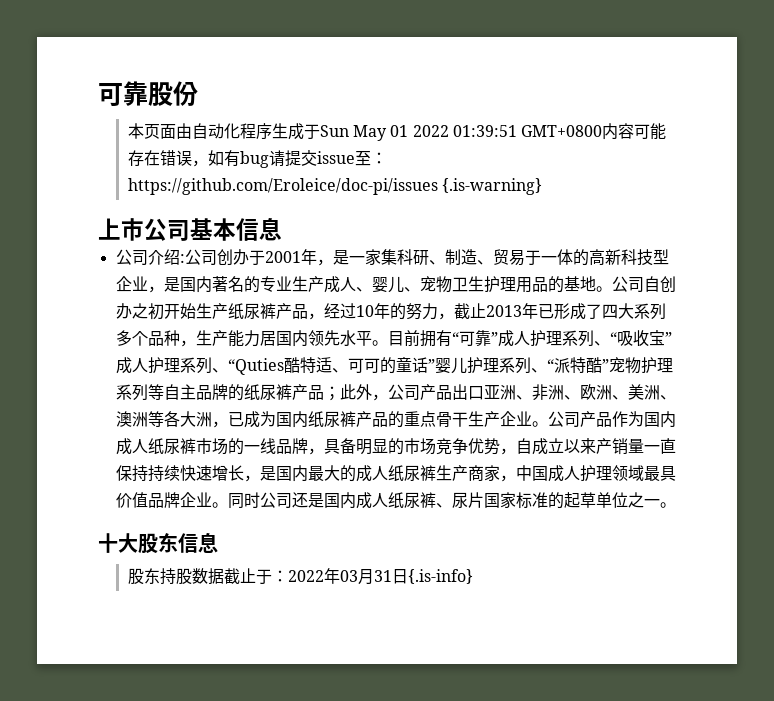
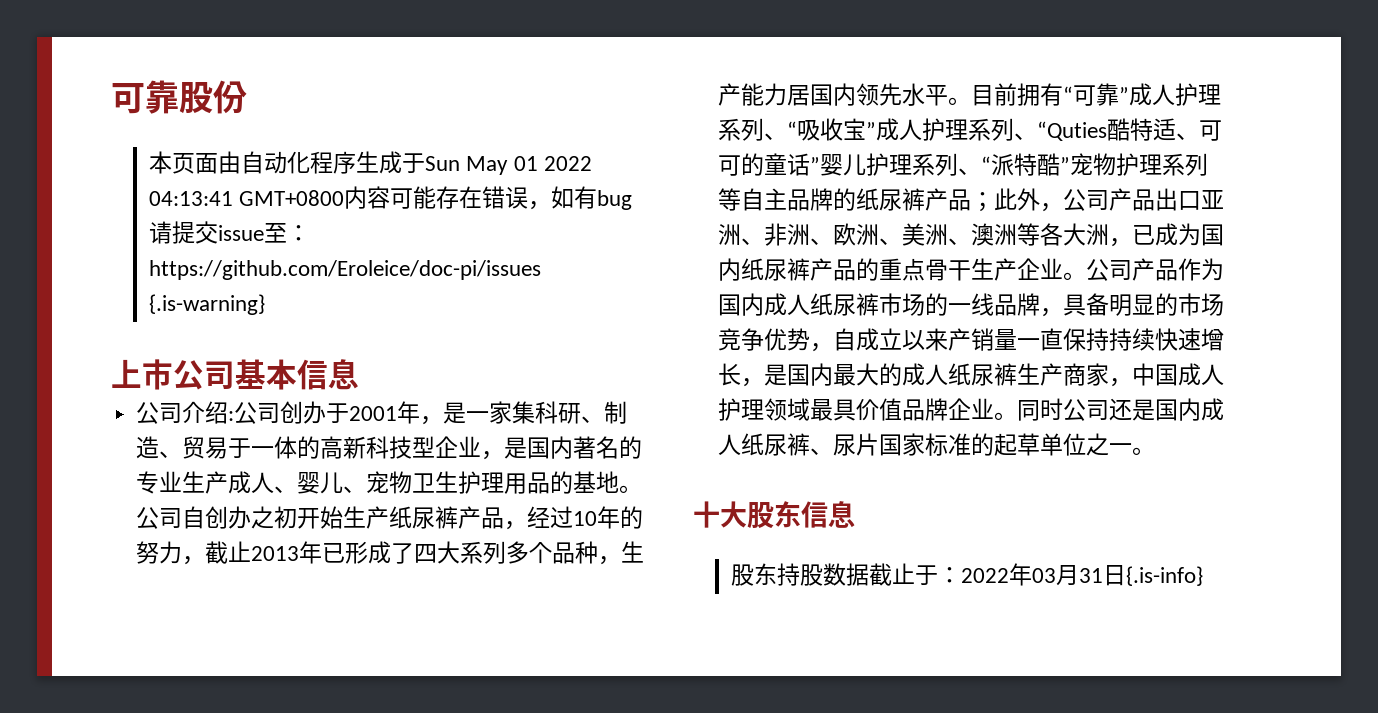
- 本页面由自动化程序生成于Sun May 01 2022 01:39:51 GMT+0800内容可能存在错误，如有bug请提交issue至：https://github.com/Eroleice/doc-pi/issues {.is-warning}
+ 本页面由自动化程序生成于Sun May 01 2022 04:13:41 GMT+0800内容可能存在错误，如有bug请提交issue至：https://github.com/Eroleice/doc-pi/issues {.is-warning}

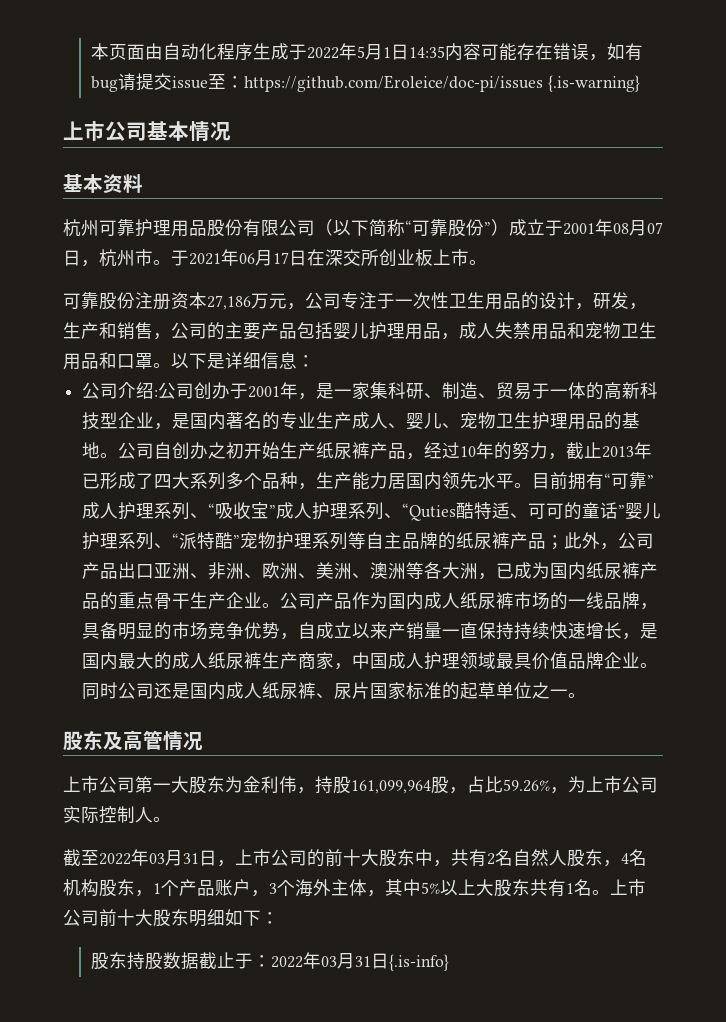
- 可靠股份
- 本页面由自动化程序生成于Sun May 01 2022 04:13:41 GMT+0800内容可能存在错误，如有bug请提交issue至：https://github.com/Eroleice/doc-pi/issues {.is-warning}
+ 本页面由自动化程序生成于2022年5月1日14:35内容可能存在错误，如有bug请提交issue至：https://github.com/Eroleice/doc-pi/issues {.is-warning}
- 上市公司基本信息
+ 上市公司基本情况
+ 基本资料
+ 杭州可靠护理用品股份有限公司（以下简称“可靠股份”）成立于2001年08月07日，杭州市。于2021年06月17日在深交所创业板上市。
+ 可靠股份注册资本27,186万元，公司专注于一次性卫生用品的设计，研发，生产和销售，公司的主要产品包括婴儿护理用品，成人失禁用品和宠物卫生用品和口罩。以下是详细信息：
- 十大股东信息
+ 股东及高管情况
+ 上市公司第一大股东为金利伟，持股161,099,964股，占比59.26%，为上市公司实际控制人。
+ 截至2022年03月31日，上市公司的前十大股东中，共有2名自然人股东，4名机构股东，1个产品账户，3个海外主体，其中5%以上大股东共有1名。上市公司前十大股东明细如下：

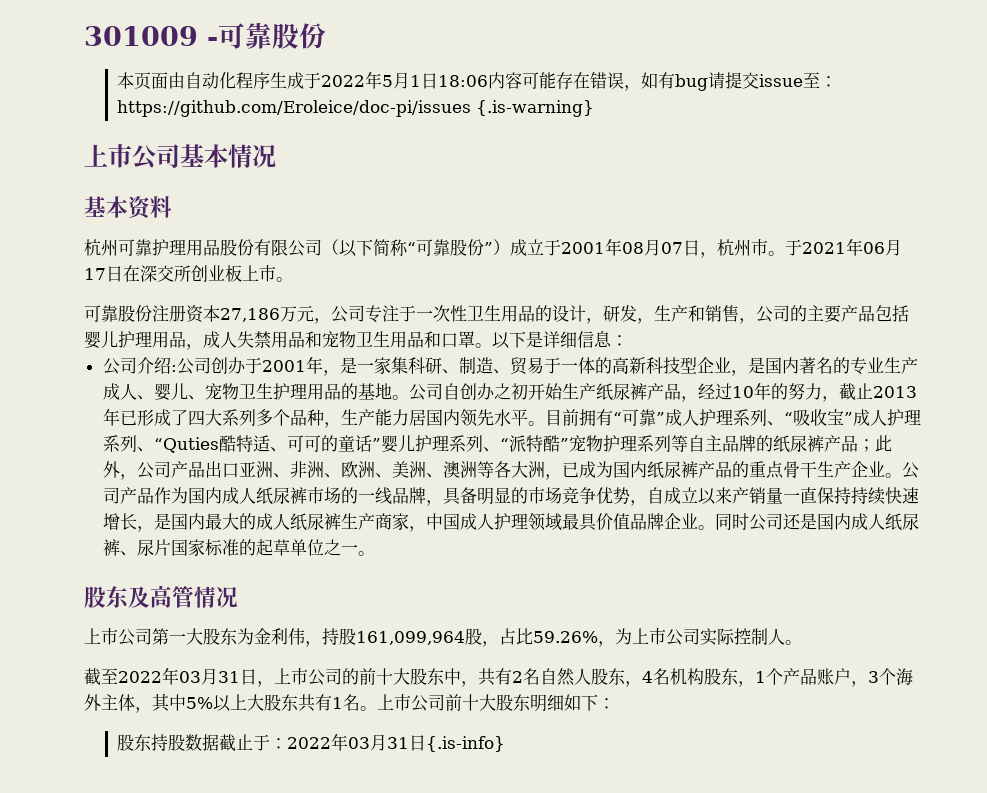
+ 301009 -可靠股份
- 本页面由自动化程序生成于2022年5月1日14:35内容可能存在错误，如有bug请提交issue至：https://github.com/Eroleice/doc-pi/issues {.is-warning}
+ 本页面由自动化程序生成于2022年5月1日18:06内容可能存在错误，如有bug请提交issue至：https://github.com/Eroleice/doc-pi/issues {.is-warning}

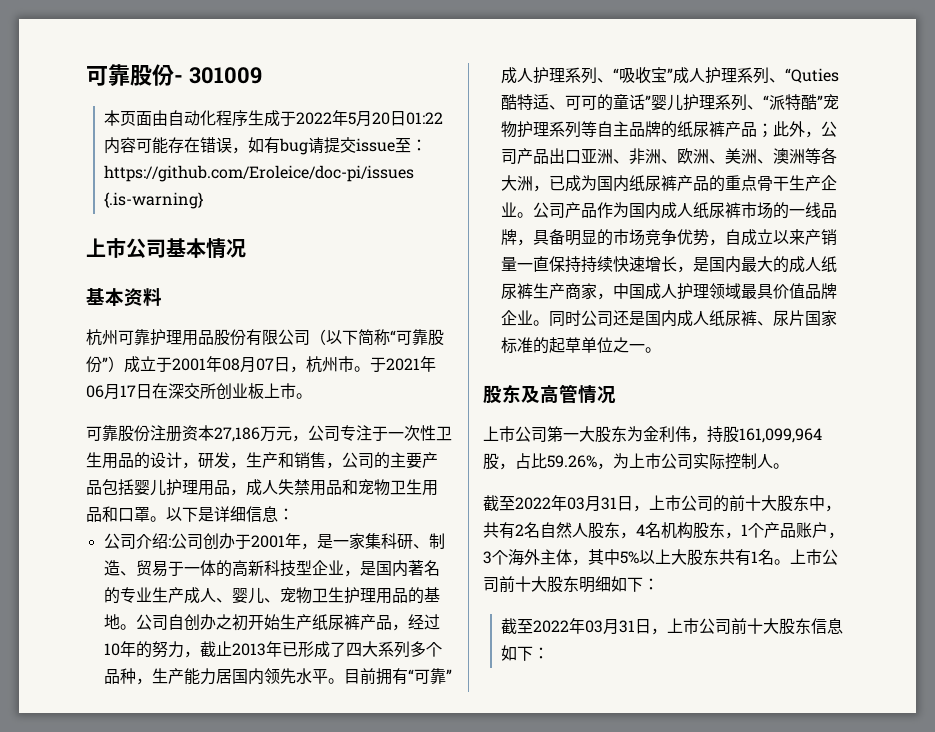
- 301009 -可靠股份
+ 可靠股份- 301009
- 本页面由自动化程序生成于2022年5月1日18:06内容可能存在错误，如有bug请提交issue至：https://github.com/Eroleice/doc-pi/issues {.is-warning}
+ 本页面由自动化程序生成于2022年5月20日01:22内容可能存在错误，如有bug请提交issue至：https://github.com/Eroleice/doc-pi/issues {.is-warning}
- 股东持股数据截止于：2022年03月31日{.is-info}
+ 截至2022年03月31日，上市公司前十大股东信息如下：

